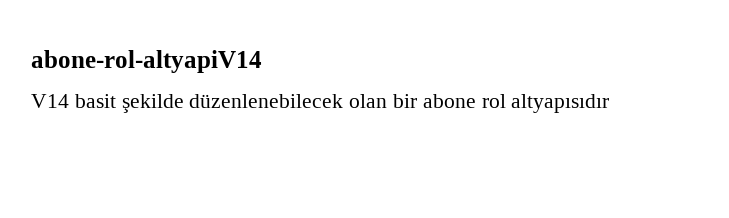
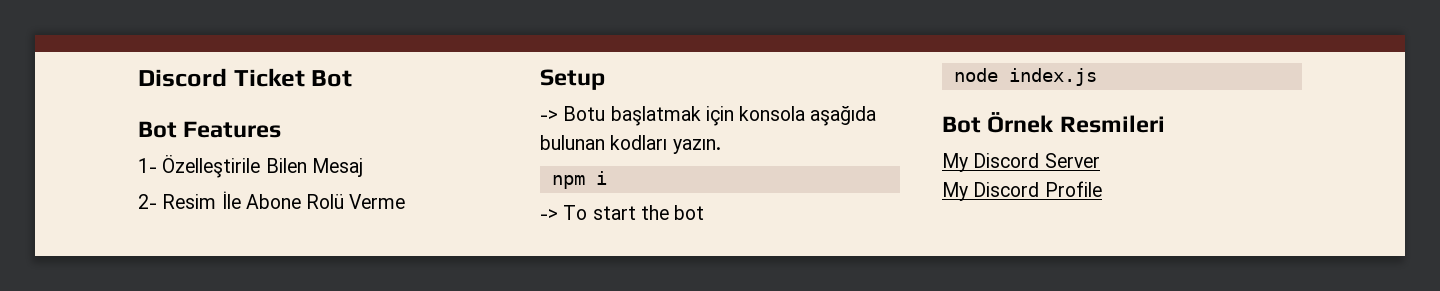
- abone-rol-altyapiV14
- V14 basit şekilde düzenlenebilecek olan bir abone rol altyapısıdır
+ Discord Ticket Bot
+ Bot Features
+ 1- Özelleştirile Bilen Mesaj
+ 2- Resim İle Abone Rolü Verme
+ Setup
+ -> Botu başlatmak için konsola aşağıda bulunan kodları yazın.
+ npm i
+ -> To start the bot
+ node index.js
+ Bot Örnek Resmileri
+ My Discord Server
+ My Discord Profile

